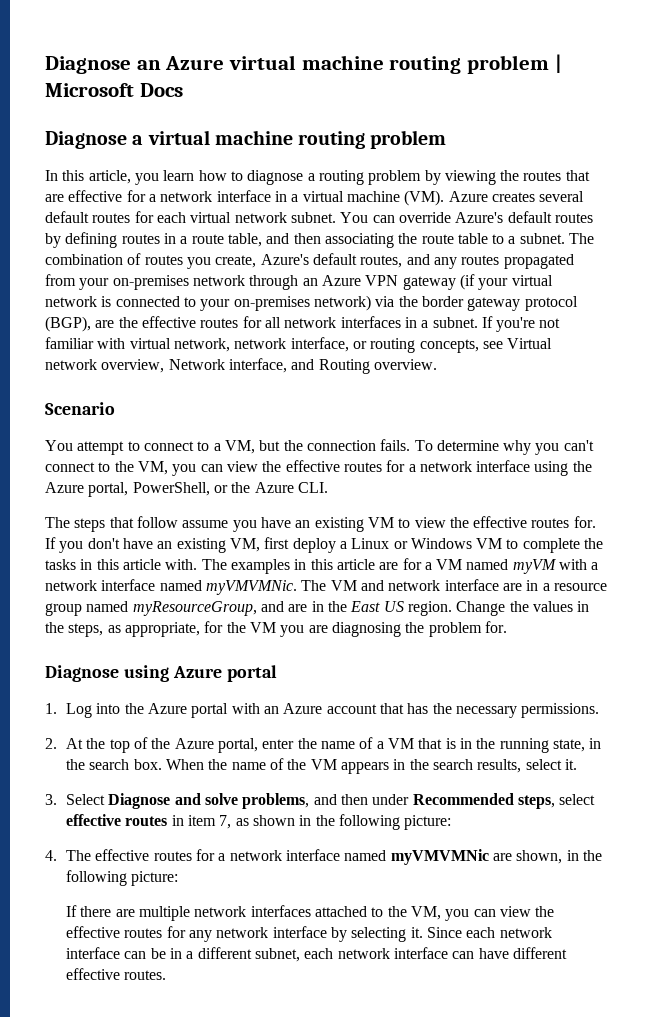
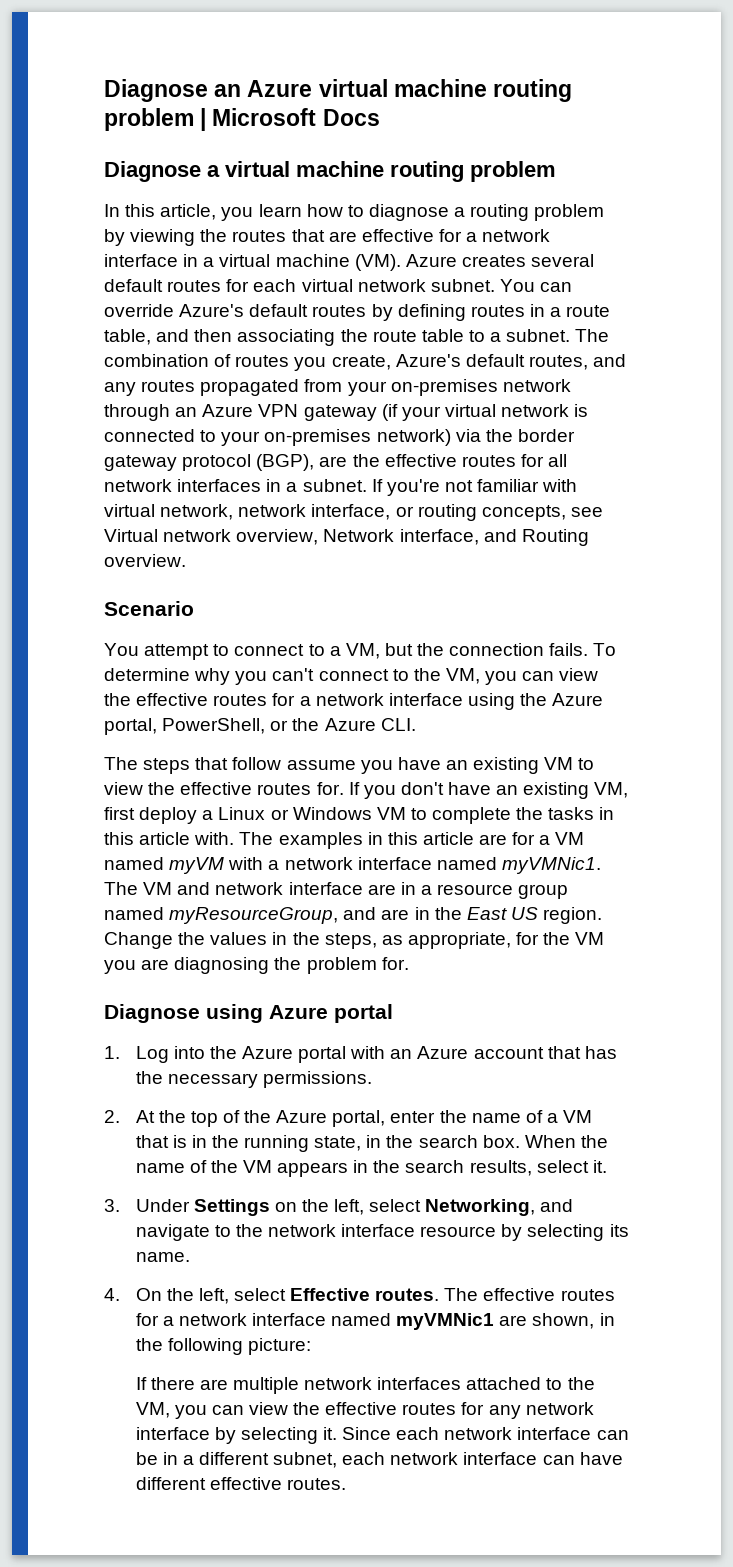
- The examples in this article are for a VM named myVM with a network interface named myVMVMNic.
+ The examples in this article are for a VM named myVM with a network interface named myVMNic1.
- 3. Select Diagnose and solve problems, and then under Recommended steps, select effective routes in item 7, as shown in the following picture:
- 4. The effective routes for a network interface named myVMVMNic are shown, in the following picture:
+ 3. Under Settings on the left, select Networking, and navigate to the network interface resource by selecting its name.
+ 4. On the left, select Effective routes. The effective routes for a network interface named myVMNic1 are shown, in the following picture:

